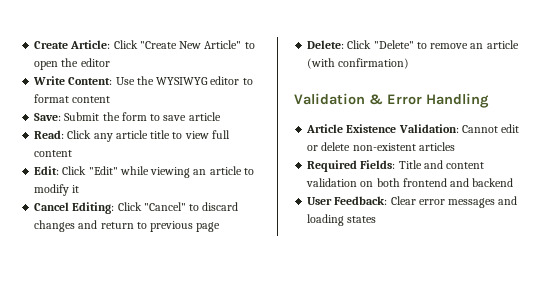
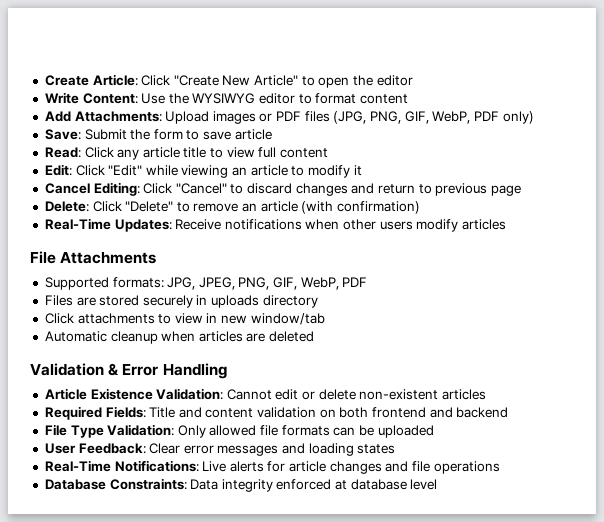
+ Add Attachments: Upload images or PDF files (JPG, PNG, GIF, WebP, PDF only)
+ Real-Time Updates: Receive notifications when other users modify articles
+ File Attachments
+ Supported formats: JPG, JPEG, PNG, GIF, WebP, PDF
+ Files are stored securely in uploads directory
+ Click attachments to view in new window/tab
+ Automatic cleanup when articles are deleted
+ File Type Validation: Only allowed file formats can be uploaded
+ Real-Time Notifications: Live alerts for article changes and file operations
+ Database Constraints: Data integrity enforced at database level

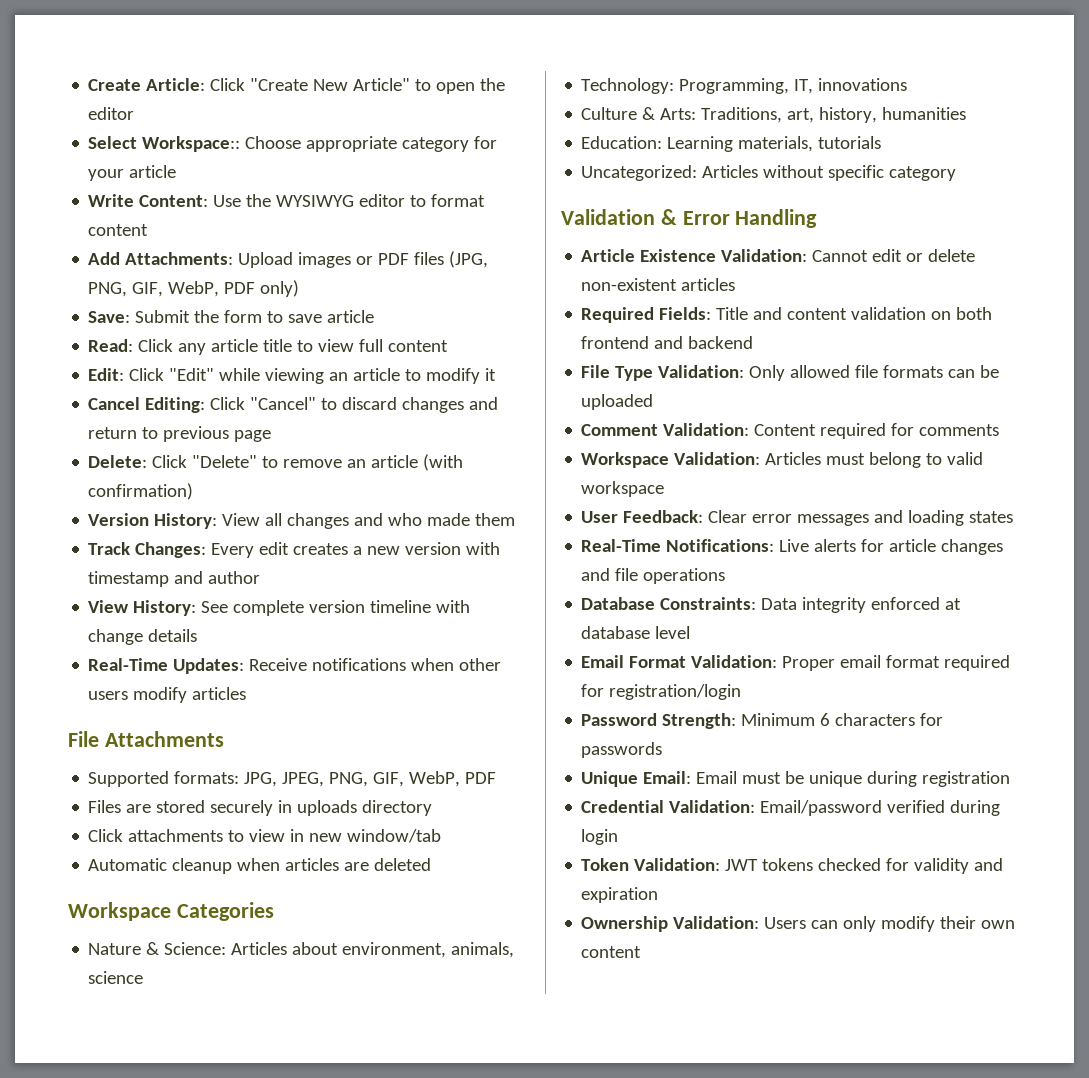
+ Select Workspace:: Choose appropriate category for your article
+ Version History: View all changes and who made them
+ Track Changes: Every edit creates a new version with timestamp and author
+ View History: See complete version timeline with change details
+ Workspace Categories
+ Nature & Science: Articles about environment, animals, science
+ Technology: Programming, IT, innovations
+ Culture & Arts: Traditions, art, history, humanities
+ Education: Learning materials, tutorials
+ Uncategorized: Articles without specific category
+ Comment Validation: Content required for comments
+ Workspace Validation: Articles must belong to valid workspace
+ Email Format Validation: Proper email format required for registration/login
+ Password Strength: Minimum 6 characters for passwords
+ Unique Email: Email must be unique during registration
+ Credential Validation: Email/password verified during login
+ Token Validation: JWT tokens checked for validity and expiration
+ Ownership Validation: Users can only modify their own content

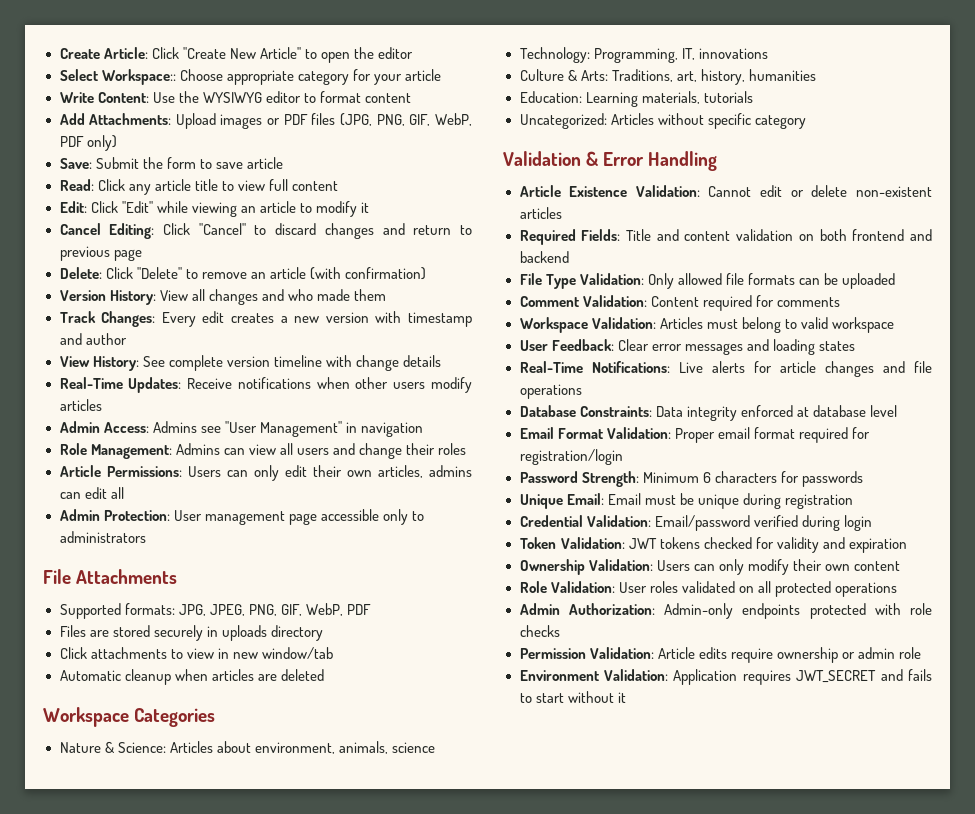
+ Admin Access: Admins see "User Management" in navigation
+ Role Management: Admins can view all users and change their roles
+ Article Permissions: Users can only edit their own articles, admins can edit all
+ Admin Protection: User management page accessible only to administrators
+ Role Validation: User roles validated on all protected operations
+ Admin Authorization: Admin-only endpoints protected with role checks
+ Permission Validation: Article edits require ownership or admin role
+ Environment Validation: Application requires JWT_SECRET and fails to start without it

